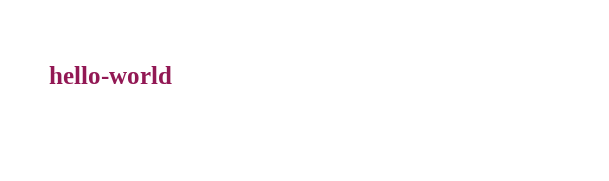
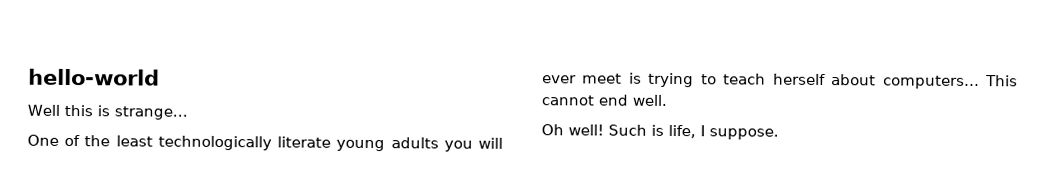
+ Well this is strange...
+ One of the least technologically literate young adults you will ever meet is trying to teach herself about computers... This cannot end well.
+ Oh well! Such is life, I suppose.

